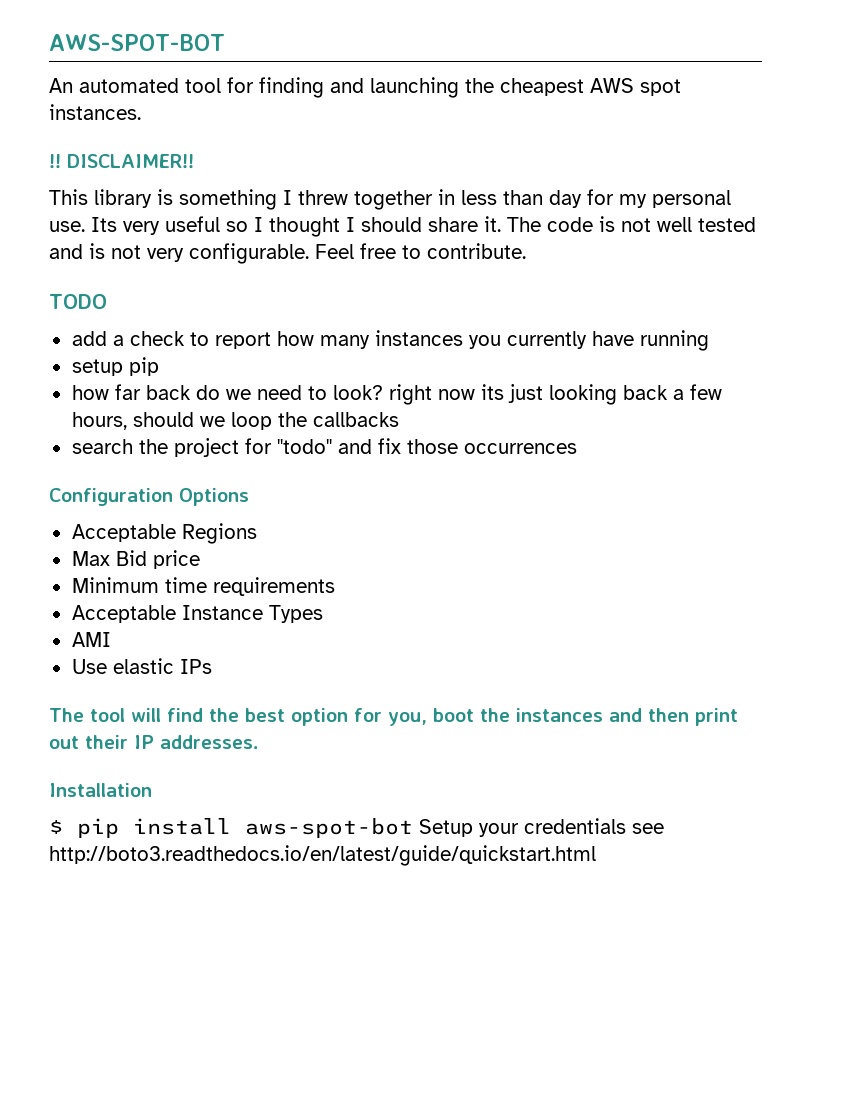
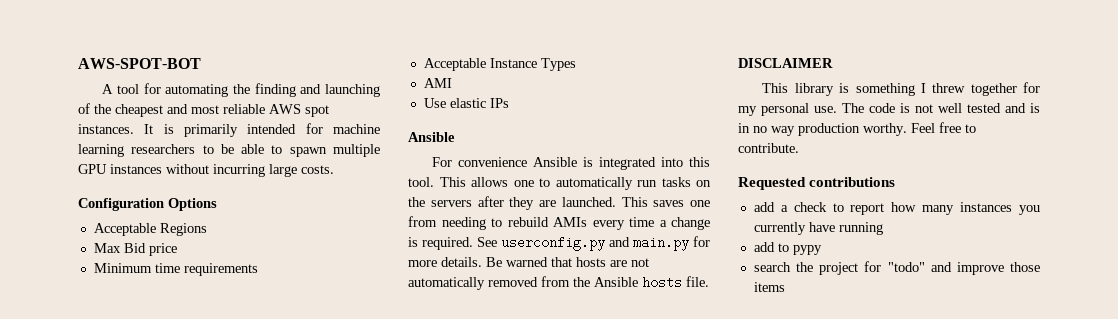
- An automated tool for finding and launching the cheapest AWS spot instances.
- !! DISCLAIMER!!
- This library is something I threw together in less than day for my personal use. Its very useful so I thought I should share it. The code is not well tested and is not very configurable. Feel free to contribute.
- TODO
- add a check to report how many instances you currently have running
- setup pip
- how far back do we need to look? right now its just looking back a few hours, should we loop the callbacks
- search the project for "todo" and fix those occurrences
+ A tool for automating the finding and launching of the cheapest and most reliable AWS spot instances. It is primarily intended for machine learning researchers to be able to spawn multiple GPU instances without incurring large costs.
  Use elastic IPs
- The tool will find the best option for you, boot the instances and then print out their IP addresses.
- Installation
- $ pip install aws-spot-bot Setup your credentials see http://boto3.readthedocs.io/en/latest/guide/quickstart.html
+ Ansible
+ For convenience Ansible is integrated into this tool. This allows one to automatically run tasks on the servers after they are launched. This saves one from needing to rebuild AMIs every time a change is required. See userconfig.py and main.py for more details. Be warned that hosts are not automatically removed from the Ansible hosts file.
+ DISCLAIMER
+ This library is something I threw together for my personal use. The code is not well tested and is in no way production worthy. Feel free to contribute.
+ Requested contributions
+ add a check to report how many instances you currently have running
+ add to pypy
+ search the project for "todo" and improve those items

